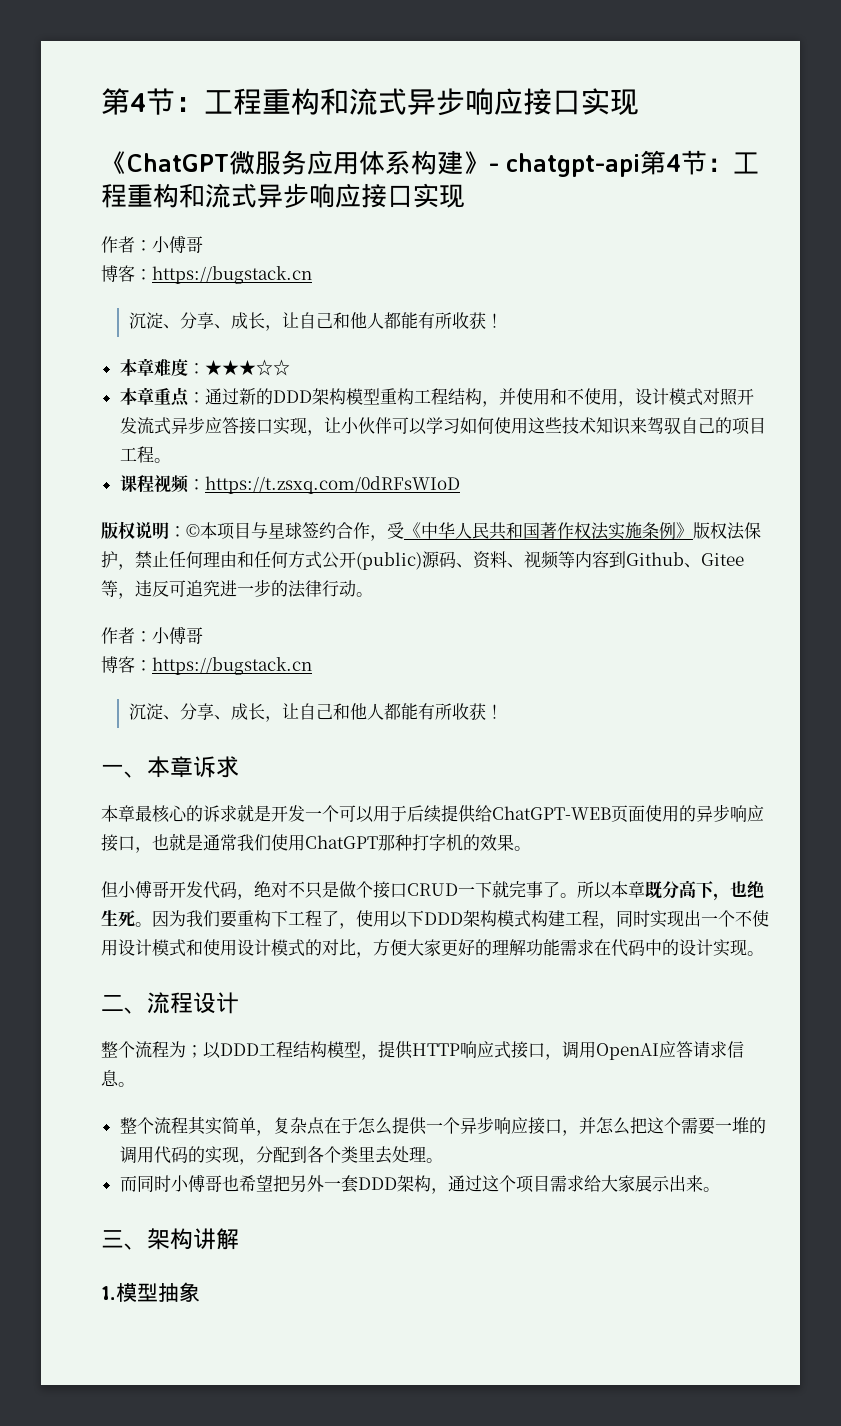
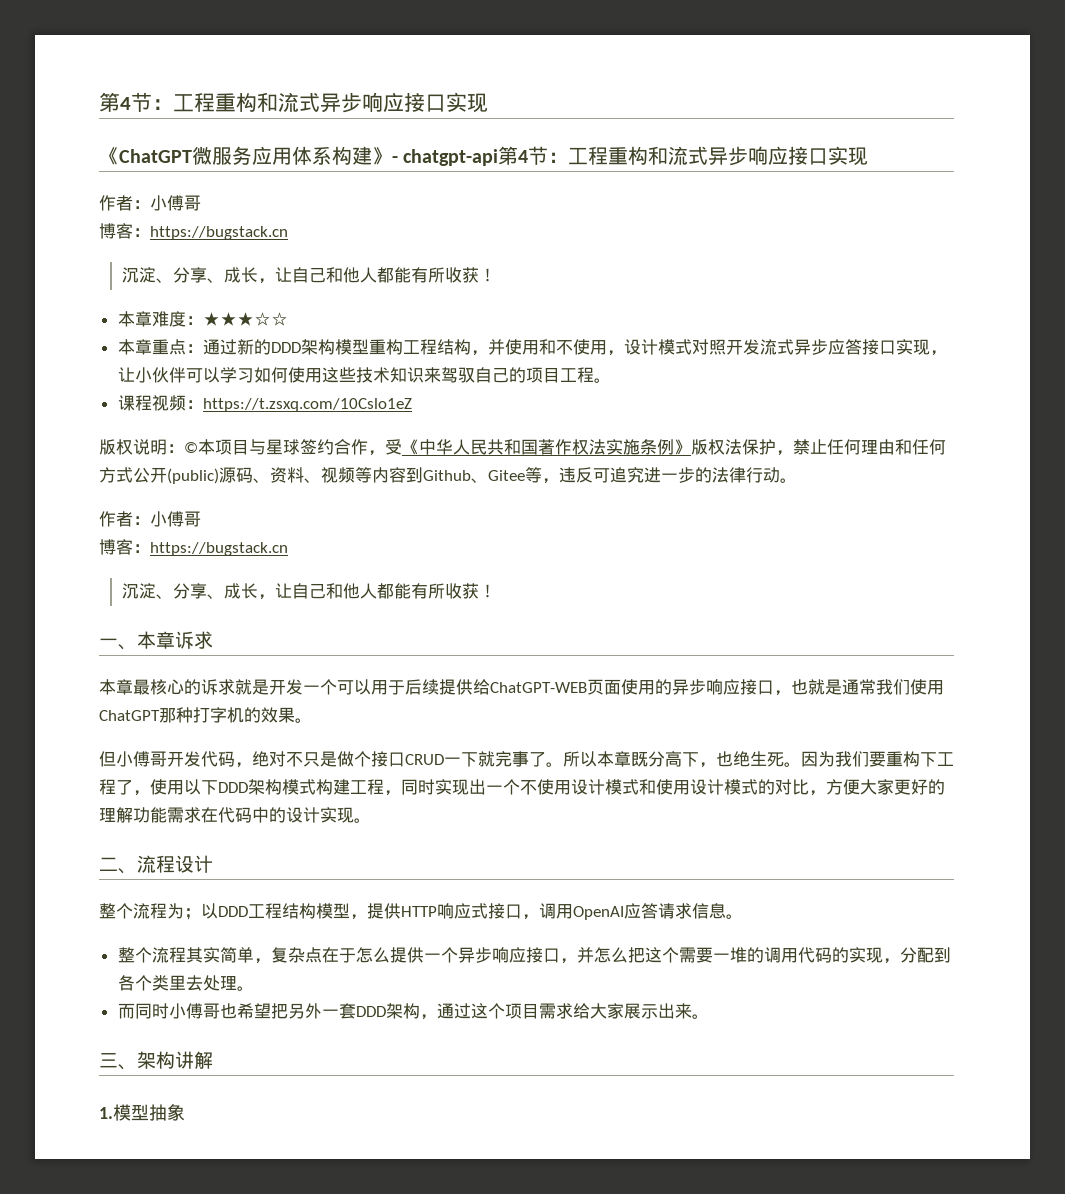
- 课程视频：https://t.zsxq.com/0dRFsWIoD
+ 课程视频：https://t.zsxq.com/10Cslo1eZ

